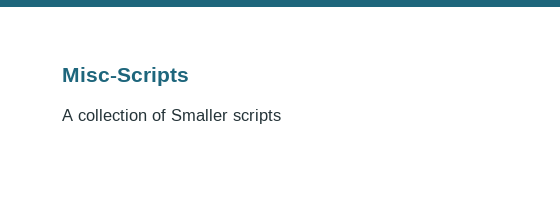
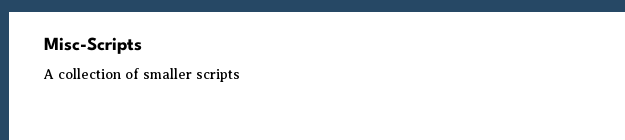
- A collection of Smaller scripts
+ A collection of smaller scripts

